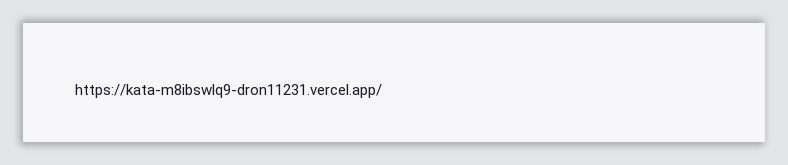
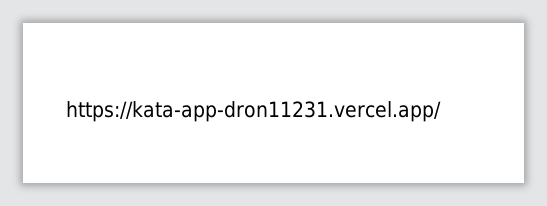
- https://kata-m8ibswlq9-dron11231.vercel.app/
+ https://kata-app-dron11231.vercel.app/

